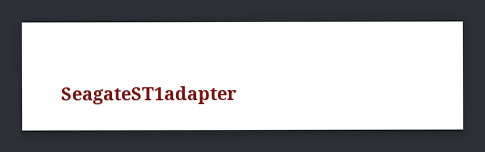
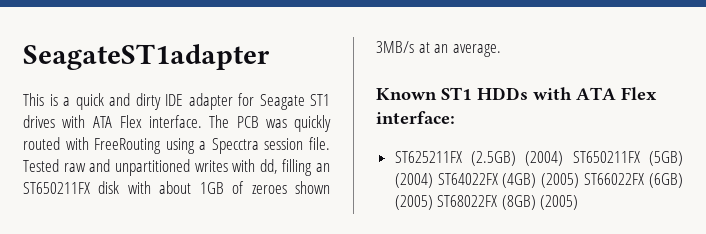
+ This is a quick and dirty IDE adapter for Seagate ST1 drives with ATA Flex interface. The PCB was quickly routed with FreeRouting using a Specctra session file. Tested raw and unpartitioned writes with dd, filling an ST650211FX disk with about 1GB of zeroes shown 3MB/s at an average.
+ Known ST1 HDDs with ATA Flex interface:
+ ST625211FX (2.5GB) (2004) ST650211FX (5GB) (2004) ST64022FX (4GB) (2005) ST66022FX (6GB) (2005) ST68022FX (8GB) (2005)

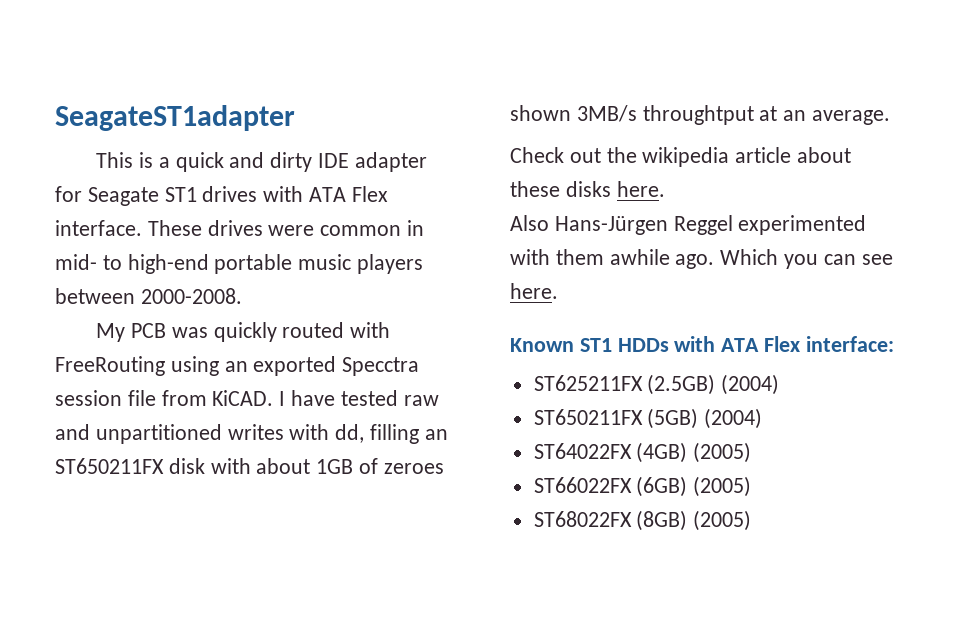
- The PCB was quickly routed with FreeRouting using a Specctra session file. Tested raw and unpartitioned writes with dd, filling an ST650211FX disk with about 1GB of zeroes shown 3MB/s at an average.
+ These drives were common in mid- to high-end portable music players between 2000-2008.
+ My PCB was quickly routed with FreeRouting using an exported Specctra session file from KiCAD. I have tested raw and unpartitioned writes with dd, filling an ST650211FX disk with about 1GB of zeroes shown 3MB/s throughtput at an average.
+ Check out the wikipedia article about these disks here.
+ Also Hans-Jürgen Reggel experimented with them awhile ago. Which you can see here.
- ST625211FX (2.5GB) (2004) ST650211FX (5GB) (2004) ST64022FX (4GB) (2005) ST66022FX (6GB) (2005) ST68022FX (8GB) (2005)
+ ST625211FX (2.5GB) (2004)
+ ST650211FX (5GB) (2004)
+ ST64022FX (4GB) (2005)
+ ST66022FX (6GB) (2005)
+ ST68022FX (8GB) (2005)

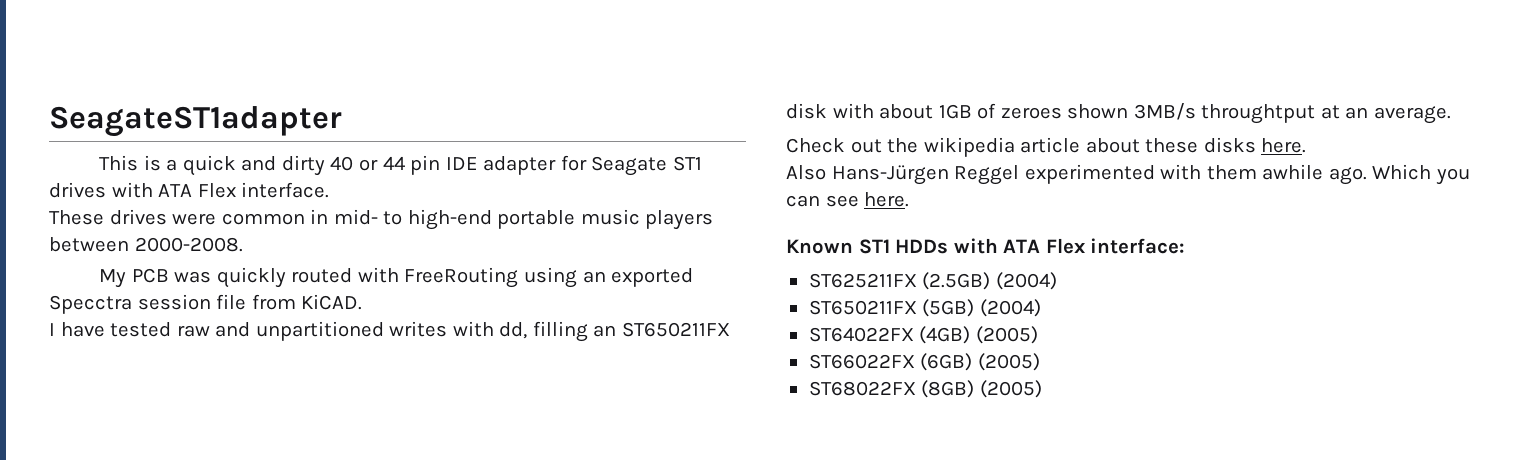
- This is a quick and dirty IDE adapter for Seagate ST1 drives with ATA Flex interface. These drives were common in mid- to high-end portable music players between 2000-2008.
+ This is a quick and dirty 40 or 44 pin IDE adapter for Seagate ST1 drives with ATA Flex interface.
+ These drives were common in mid- to high-end portable music players between 2000-2008.
- My PCB was quickly routed with FreeRouting using an exported Specctra session file from KiCAD. I have tested raw and unpartitioned writes with dd, filling an ST650211FX disk with about 1GB of zeroes shown 3MB/s throughtput at an average.
+ My PCB was quickly routed with FreeRouting using an exported Specctra session file from KiCAD.
+ I have tested raw and unpartitioned writes with dd, filling an ST650211FX disk with about 1GB of zeroes shown 3MB/s throughtput at an average.

